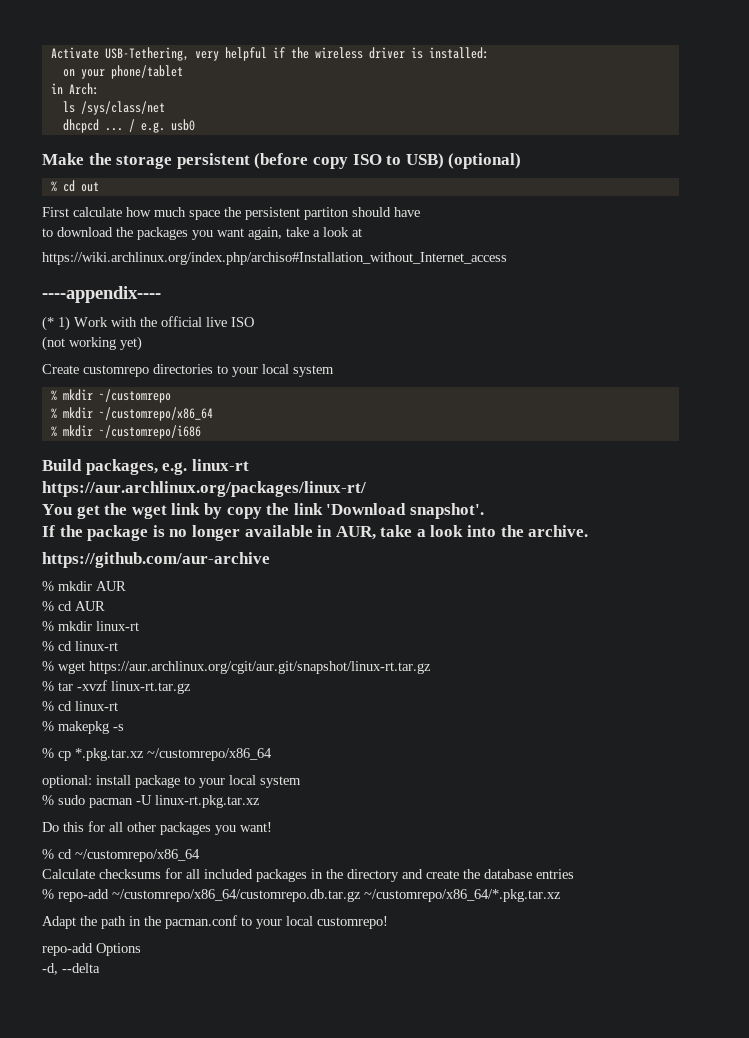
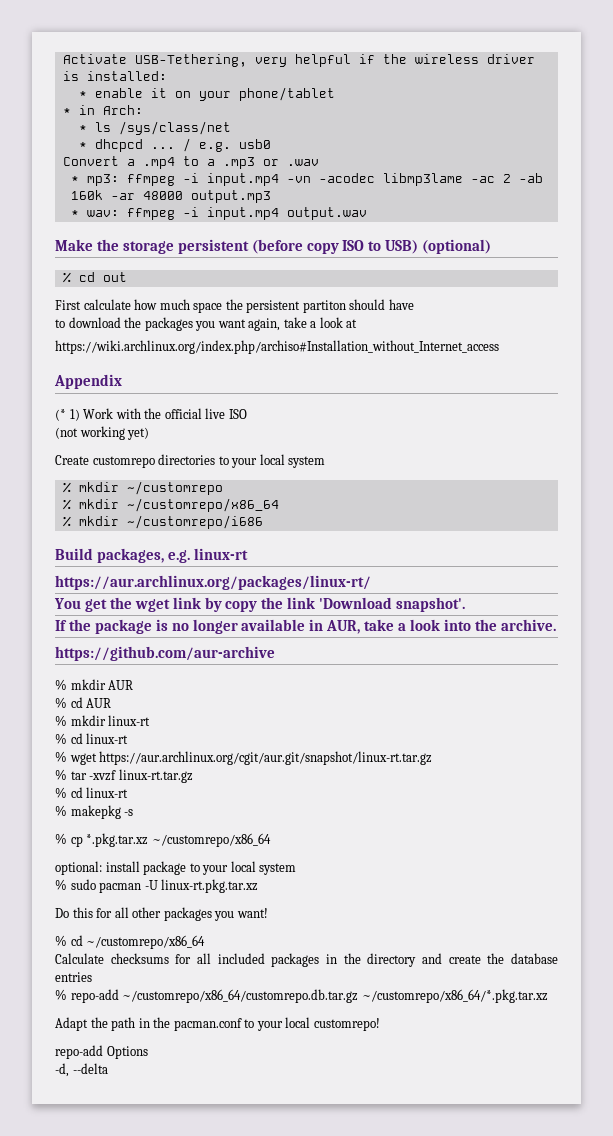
- on your phone/tablet
+ * enable it on your phone/tablet
- in Arch:
+ * in Arch:
- ls /sys/class/net
+ * ls /sys/class/net
- dhcpcd ...
+ * dhcpcd ...
+ Convert a .mp4 to a .mp3 or .wav
+ * mp3: ffmpeg -i input.mp4 -vn -acodec libmp3lame -ac 2 -ab 160k -ar 48000 output.mp3
+ * wav: ffmpeg -i input.mp4 output.wav
- ----appendix----
+ Appendix

